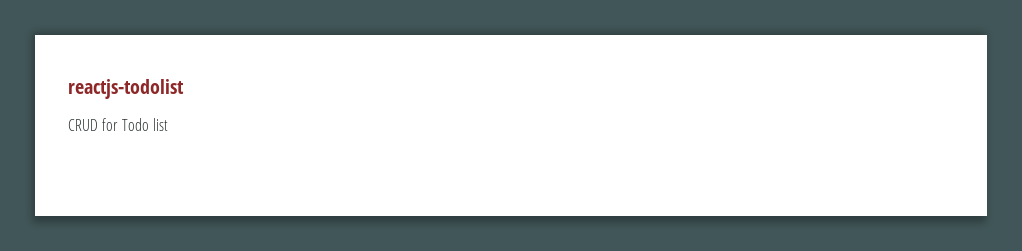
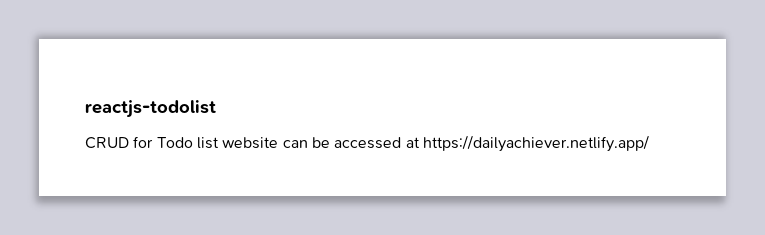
- CRUD for Todo list
+ CRUD for Todo list website can be accessed at https://dailyachiever.netlify.app/

